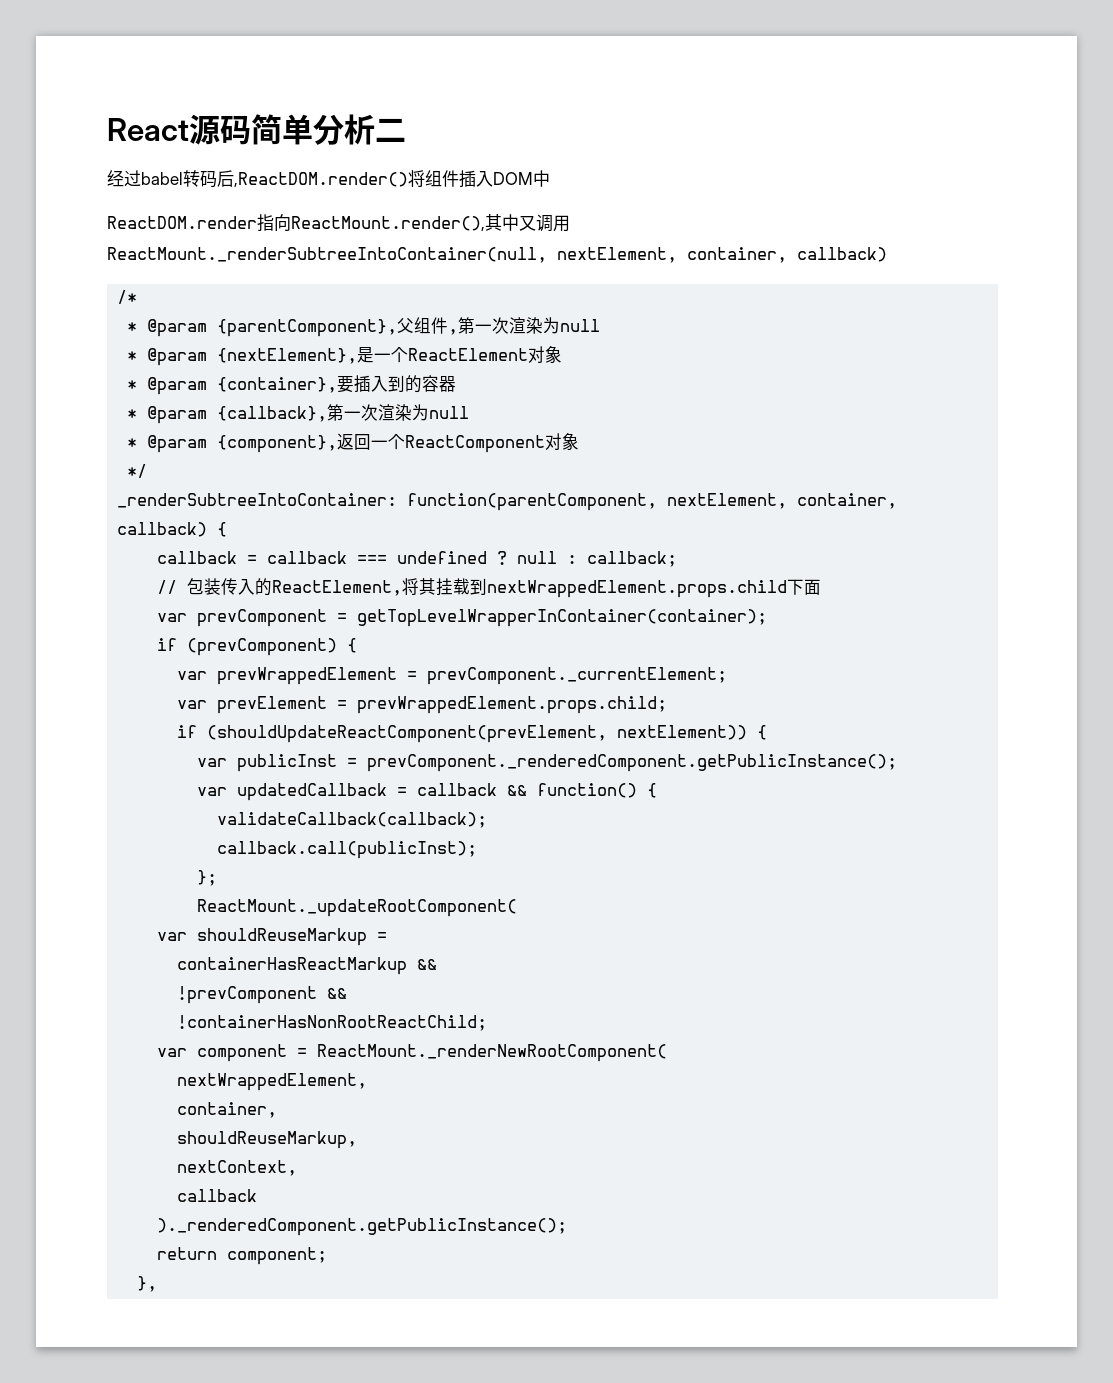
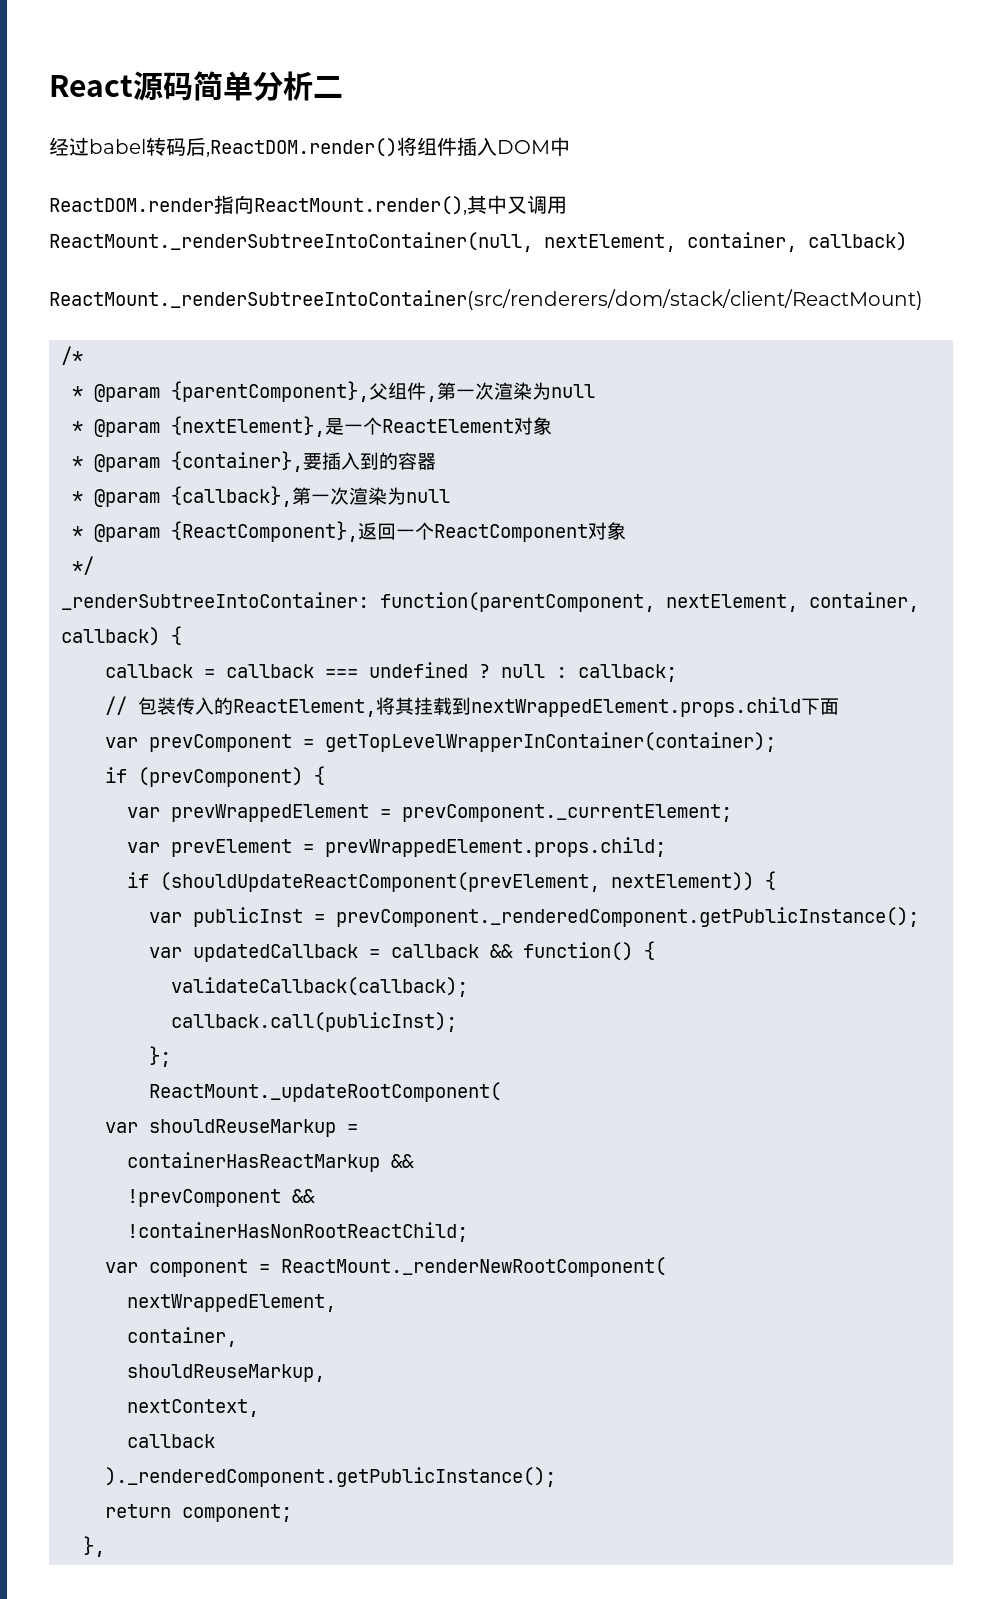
+ ReactMount._renderSubtreeIntoContainer(src/renderers/dom/stack/client/ReactMount)
- * @param {component},返回一个ReactComponent对象
+ * @param {ReactComponent},返回一个ReactComponent对象

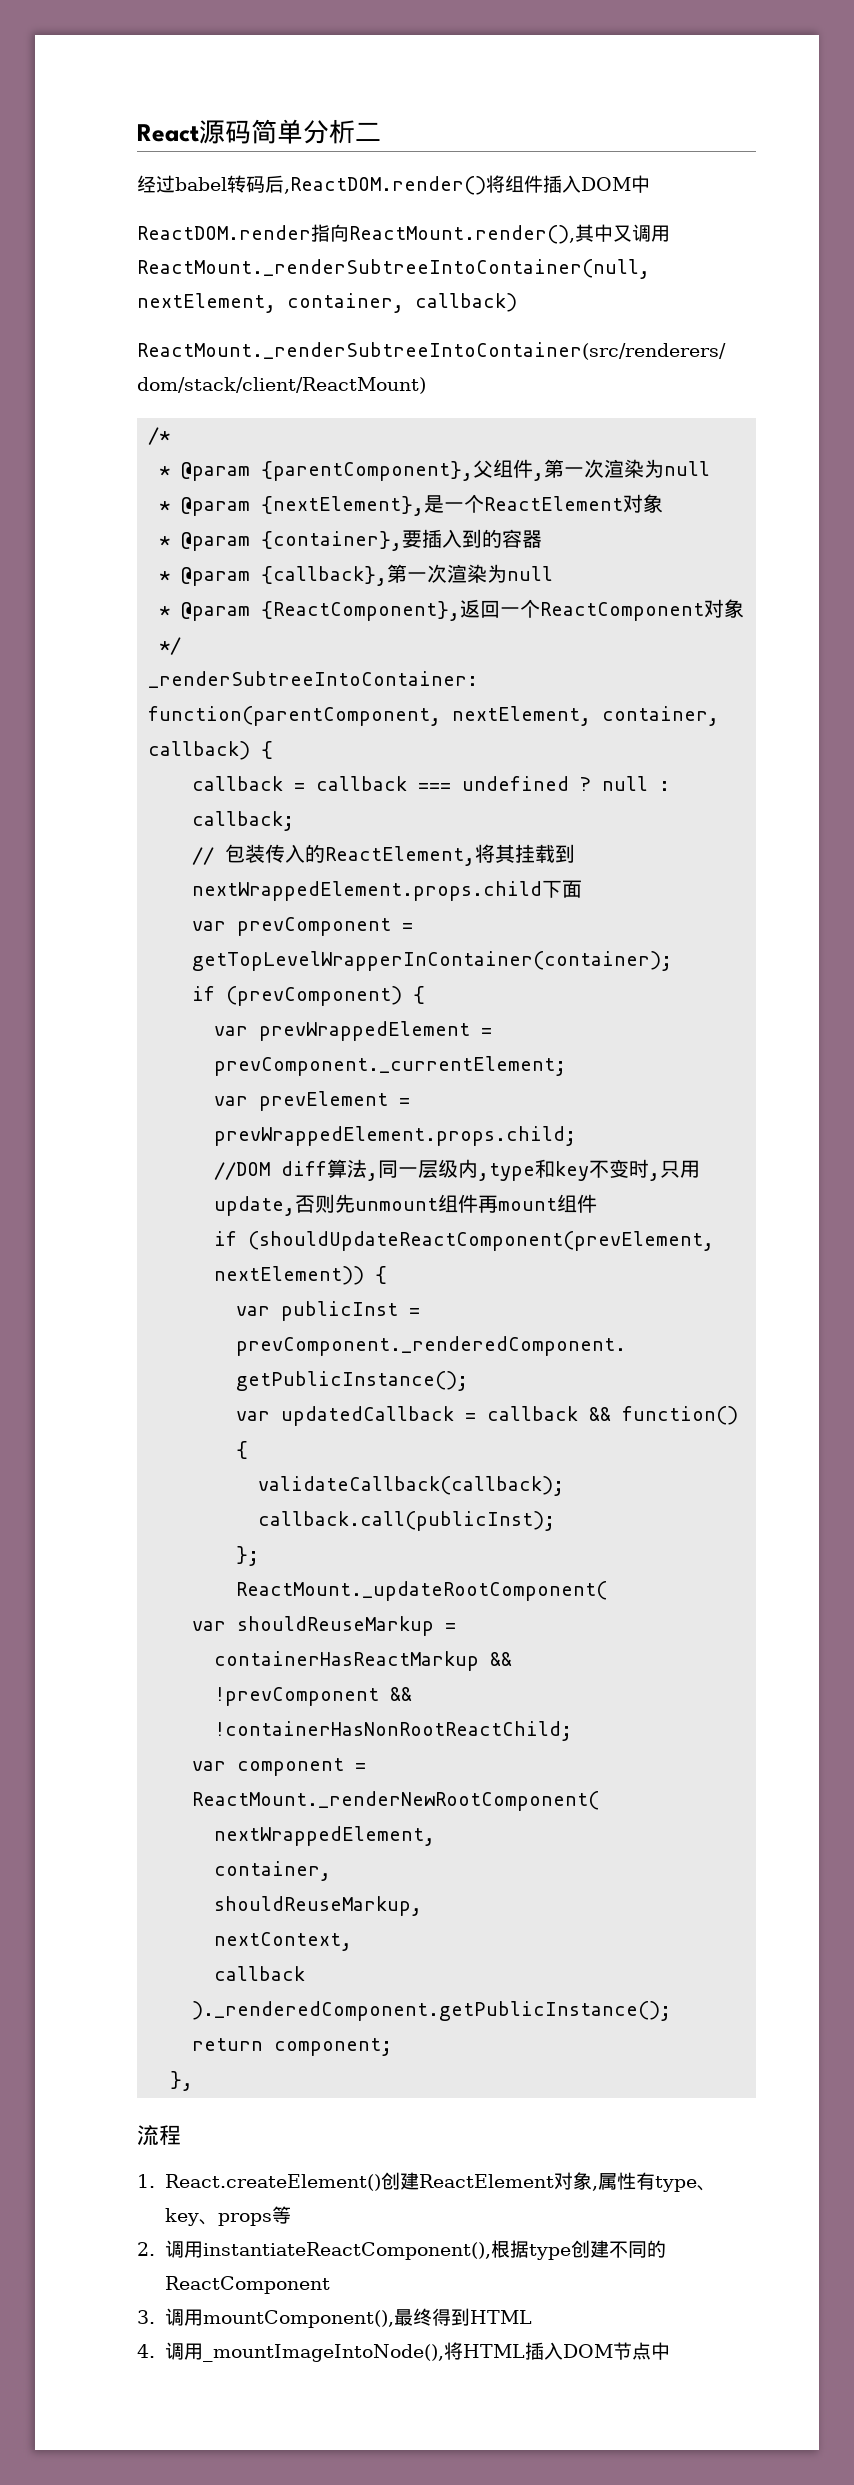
+ //DOM diff算法,同一层级内,type和key不变时,只用update,否则先unmount组件再mount组件
+ 流程
+ 1. React.createElement()创建ReactElement对象,属性有type、key、props等
+ 2.调用instantiateReactComponent(),根据type创建不同的ReactComponent
+ 3.调用mountComponent(),最终得到HTML
+ 4.调用_mountImageIntoNode(),将HTML插入DOM节点中

